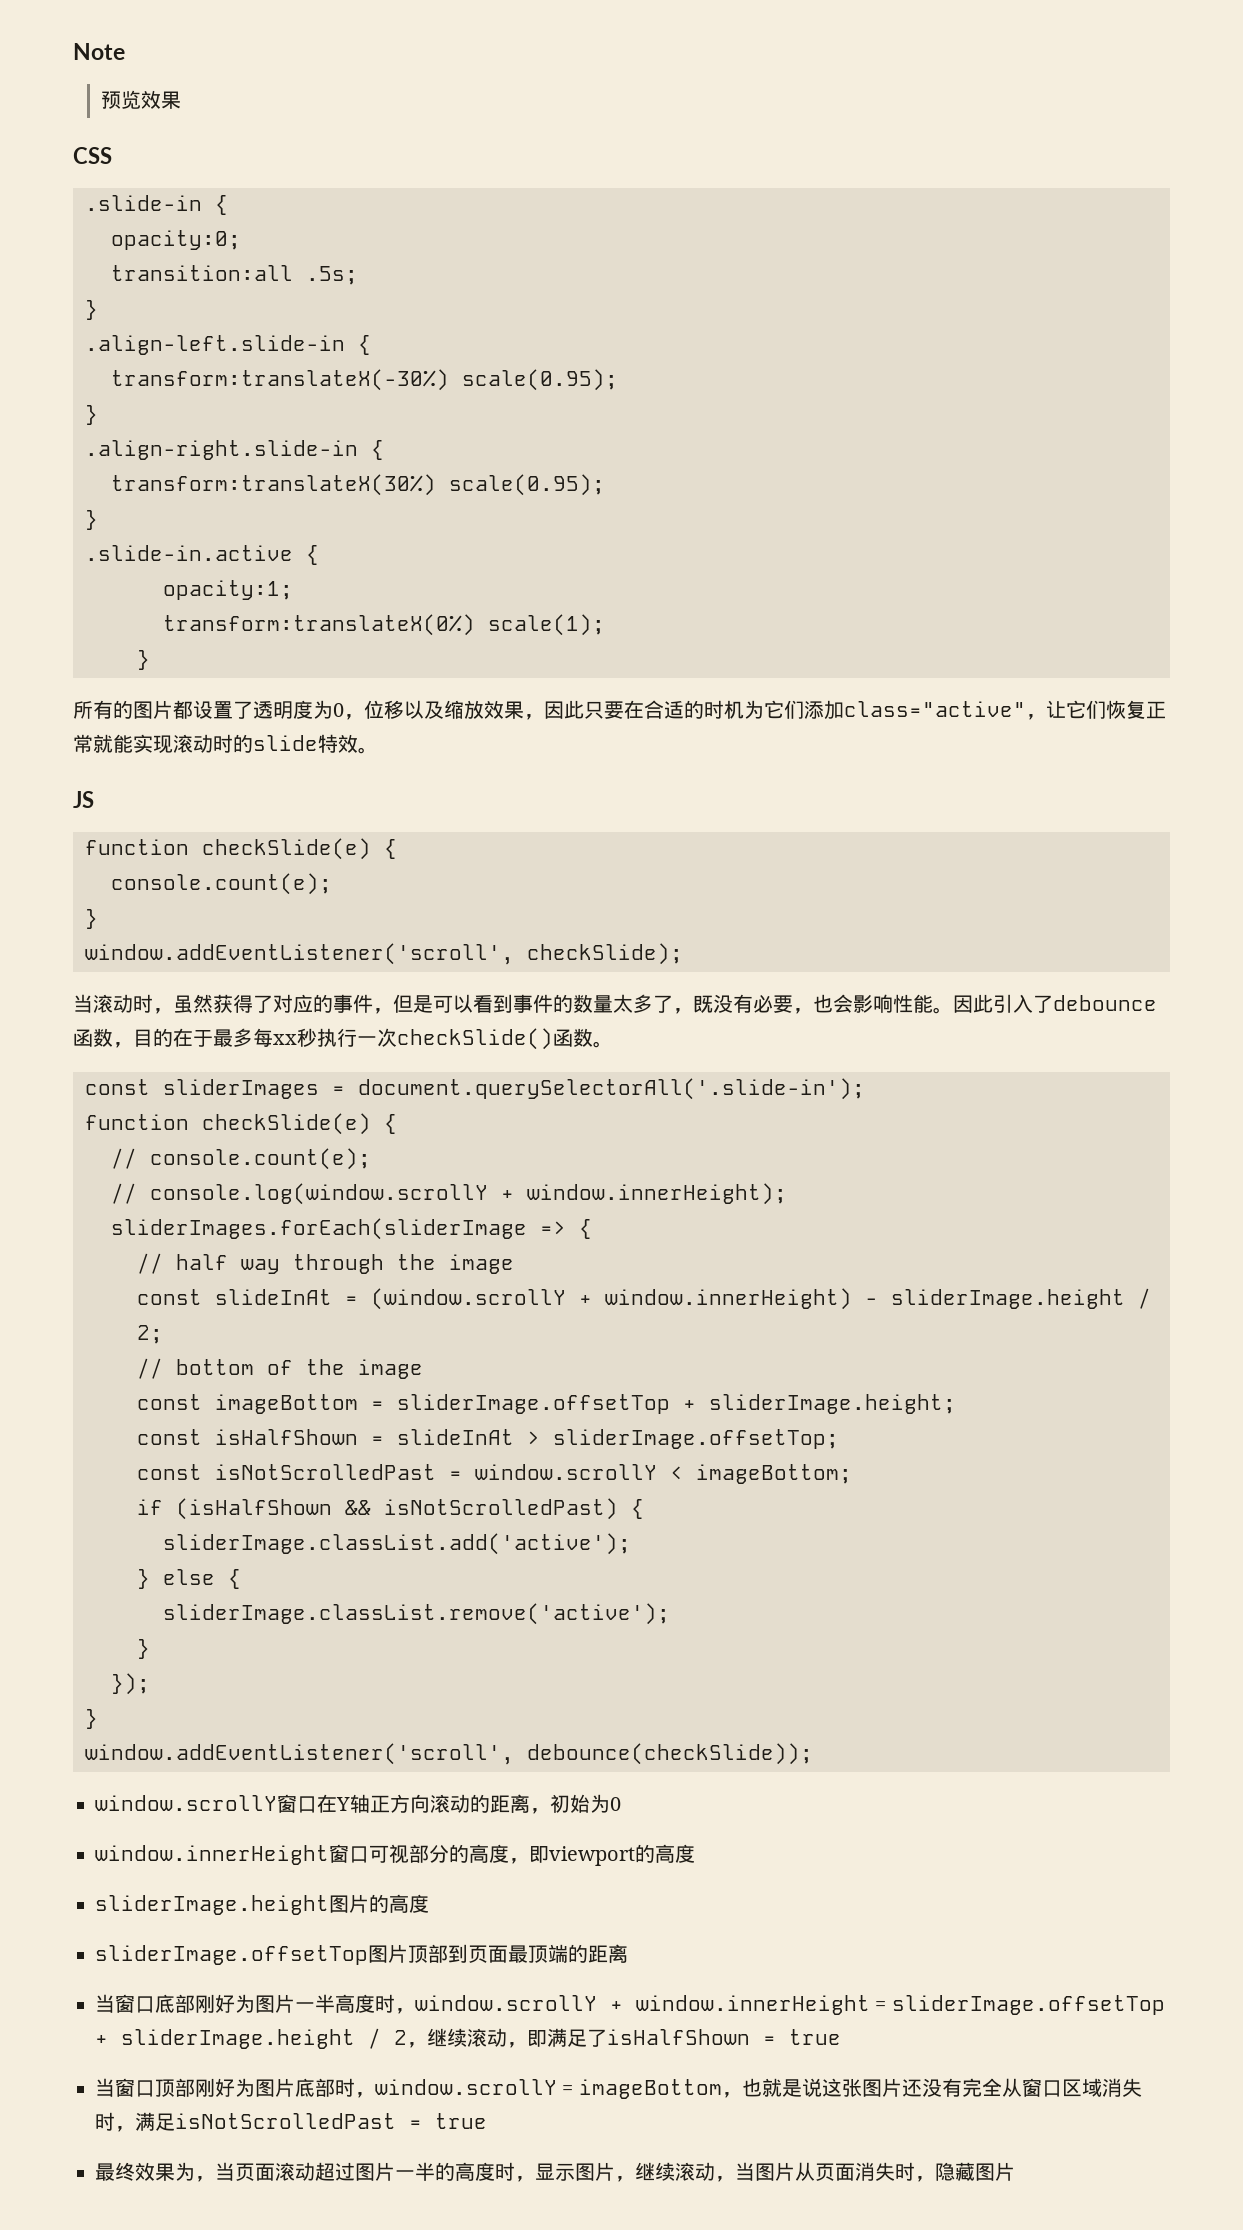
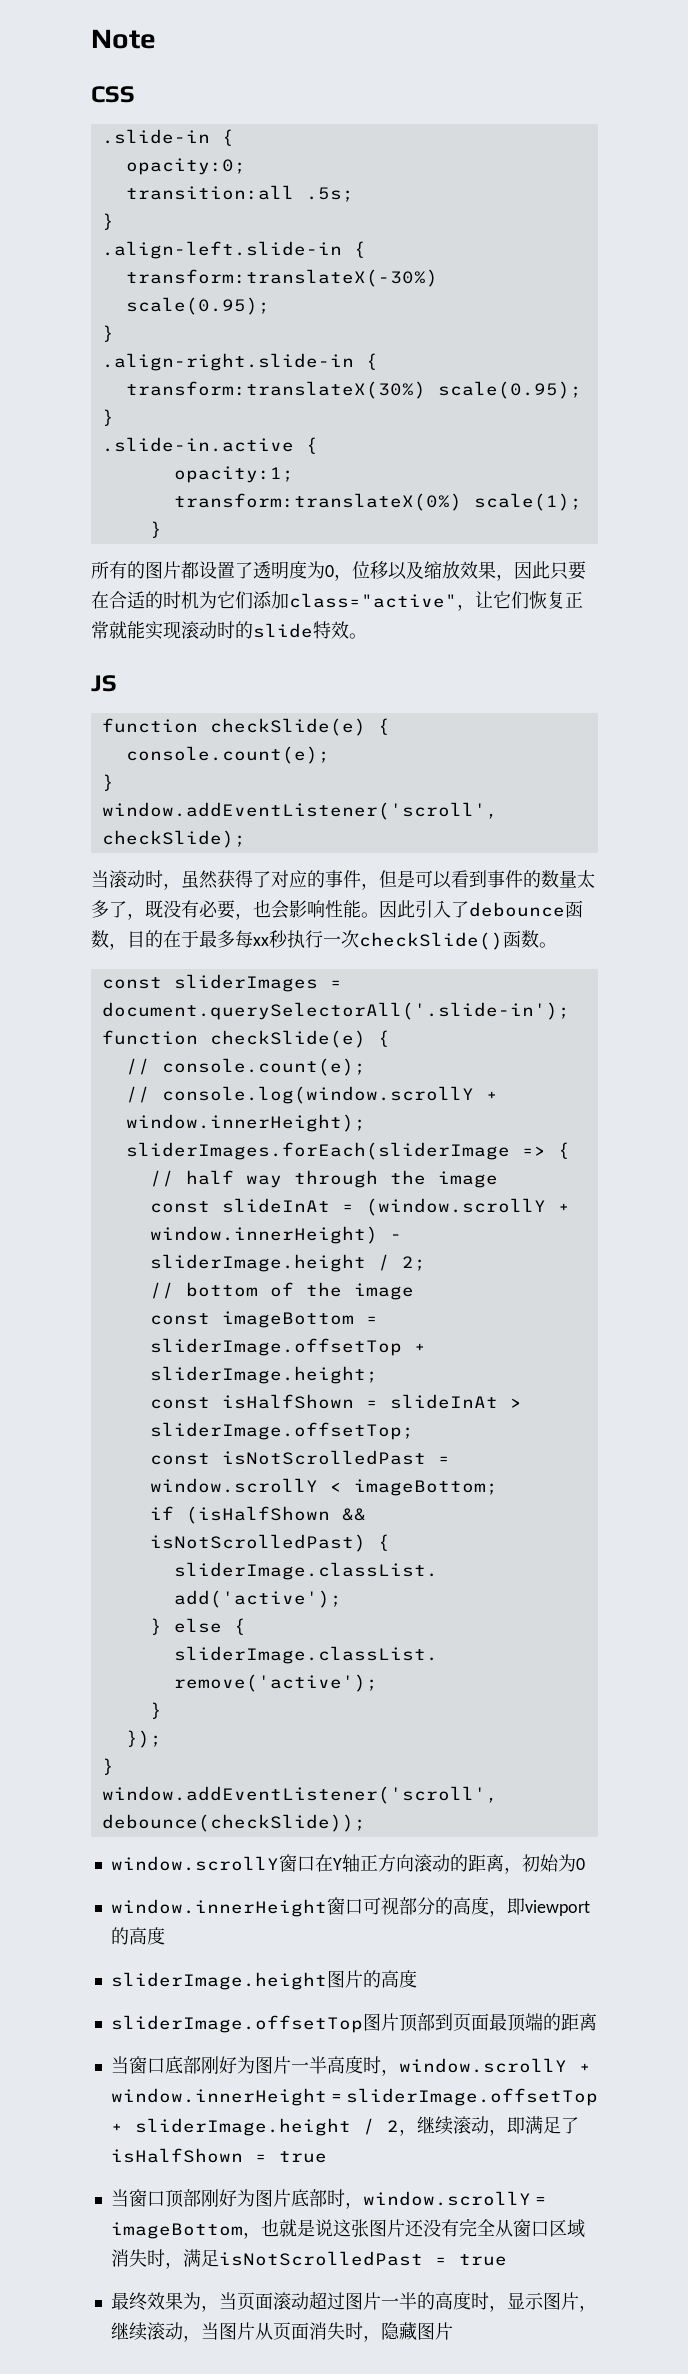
- 预览效果

